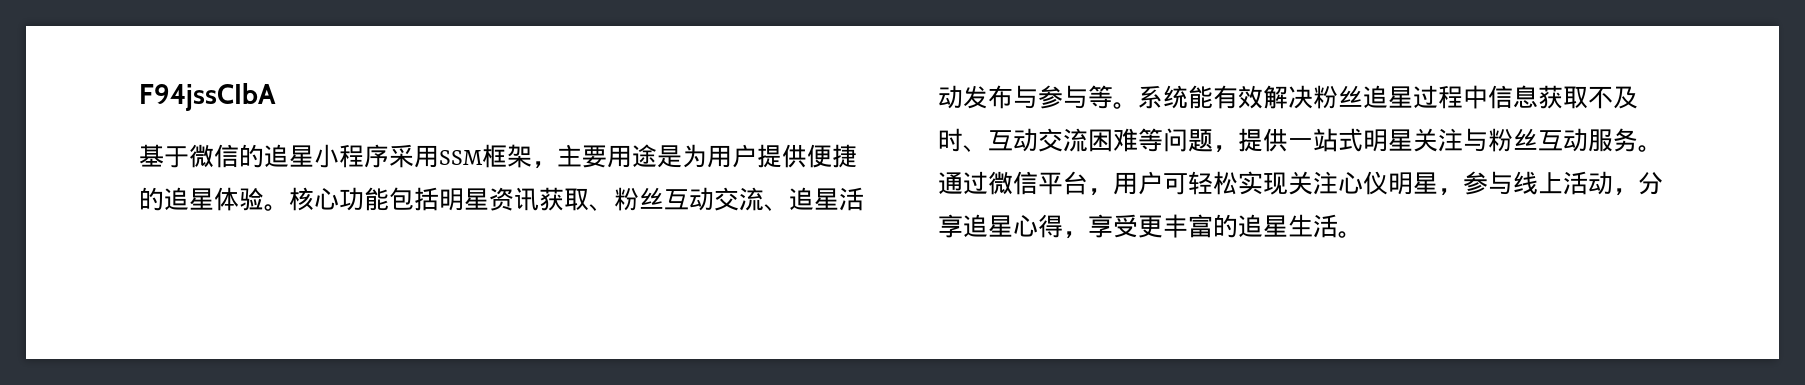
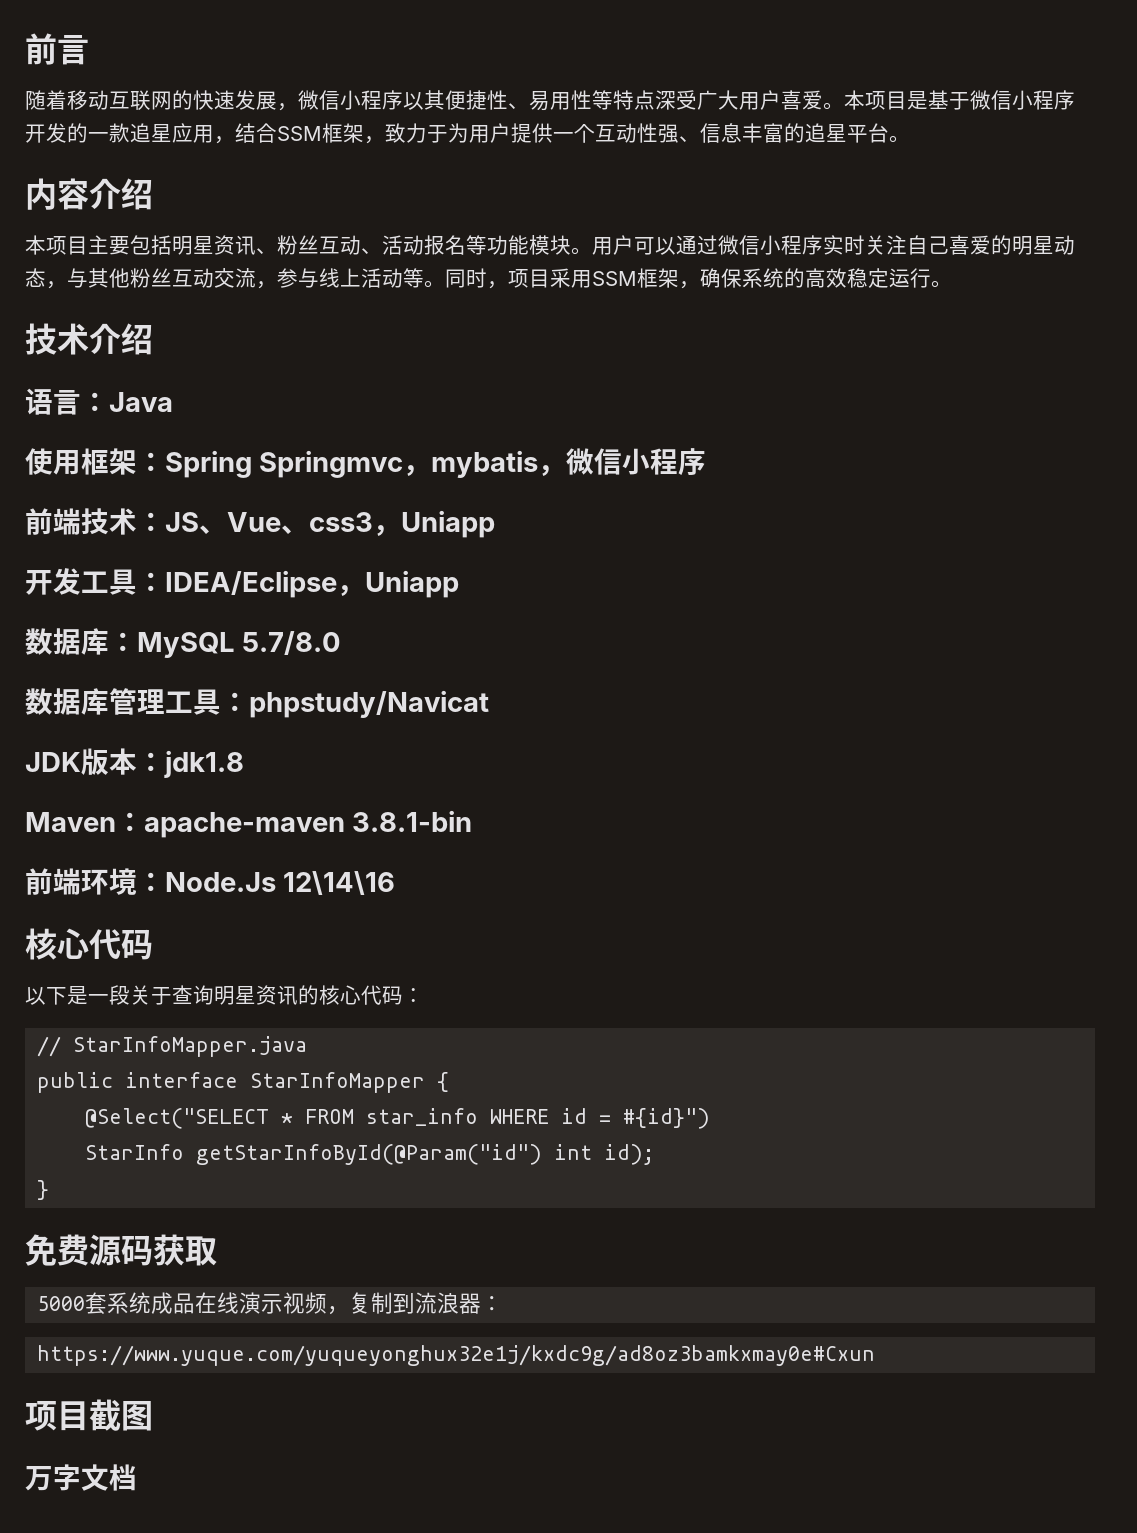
- F94jssCIbA
- 基于微信的追星小程序采用SSM框架，主要用途是为用户提供便捷的追星体验。核心功能包括明星资讯获取、粉丝互动交流、追星活动发布与参与等。系统能有效解决粉丝追星过程中信息获取不及时、互动交流困难等问题，提供一站式明星关注与粉丝互动服务。通过微信平台，用户可轻松实现关注心仪明星，参与线上活动，分享追星心得，享受更丰富的追星生活。
+ 前言
+ 随着移动互联网的快速发展，微信小程序以其便捷性、易用性等特点深受广大用户喜爱。本项目是基于微信小程序开发的一款追星应用，结合SSM框架，致力于为用户提供一个互动性强、信息丰富的追星平台。
+ 内容介绍
+ 本项目主要包括明星资讯、粉丝互动、活动报名等功能模块。用户可以通过微信小程序实时关注自己喜爱的明星动态，与其他粉丝互动交流，参与线上活动等。同时，项目采用SSM框架，确保系统的高效稳定运行。
+ 技术介绍
+ 语言：Java
+ 使用框架：Spring Springmvc，mybatis，微信小程序
+ 前端技术：JS、Vue、css3，Uniapp
+ 开发工具：IDEA/Eclipse，Uniapp
+ 数据库：MySQL 5.7/8.0
+ 数据库管理工具：phpstudy/Navicat
+ JDK版本：jdk1.8
+ Maven：apache-maven 3.8.1-bin
+ 前端环境：Node.Js 12\14\16
+ 核心代码
+ 以下是一段关于查询明星资讯的核心代码：
+ // StarInfoMapper.java
+ public interface StarInfoMapper {
+ @Select("SELECT * FROM star_info WHERE id = #{id}")
+ StarInfo getStarInfoById(@Param("id") int id);
+ }
+ 免费源码获取
+ 5000套系统成品在线演示视频，复制到流浪器：
+ https://www.yuque.com/yuqueyonghux32e1j/kxdc9g/ad8oz3bamkxmay0e#Cxun
+ 项目截图
+ 万字文档

